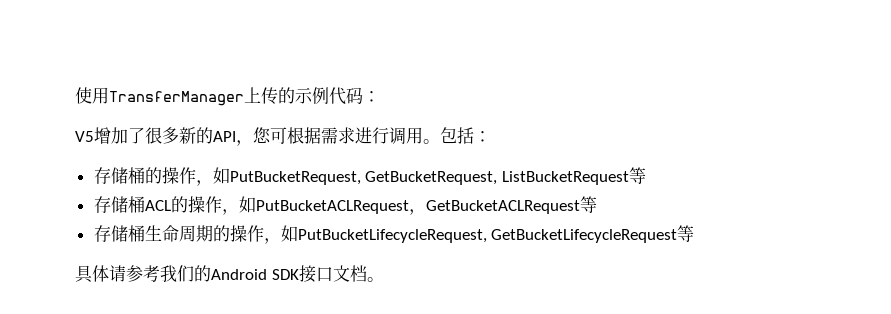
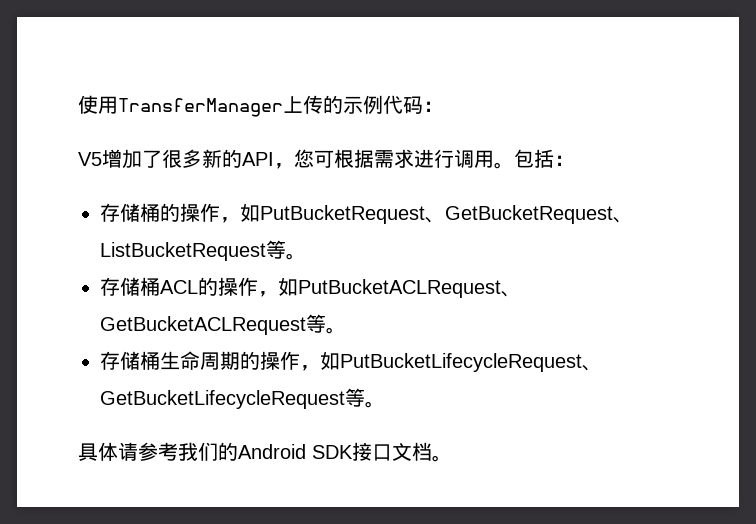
- 存储桶的操作，如PutBucketRequest, GetBucketRequest, ListBucketRequest等
+ 存储桶的操作，如PutBucketRequest、GetBucketRequest、ListBucketRequest等。
- 存储桶ACL的操作，如PutBucketACLRequest，GetBucketACLRequest等
+ 存储桶ACL的操作，如PutBucketACLRequest、GetBucketACLRequest等。
- 存储桶生命周期的操作，如PutBucketLifecycleRequest, GetBucketLifecycleRequest等
+ 存储桶生命周期的操作，如PutBucketLifecycleRequest、GetBucketLifecycleRequest等。

